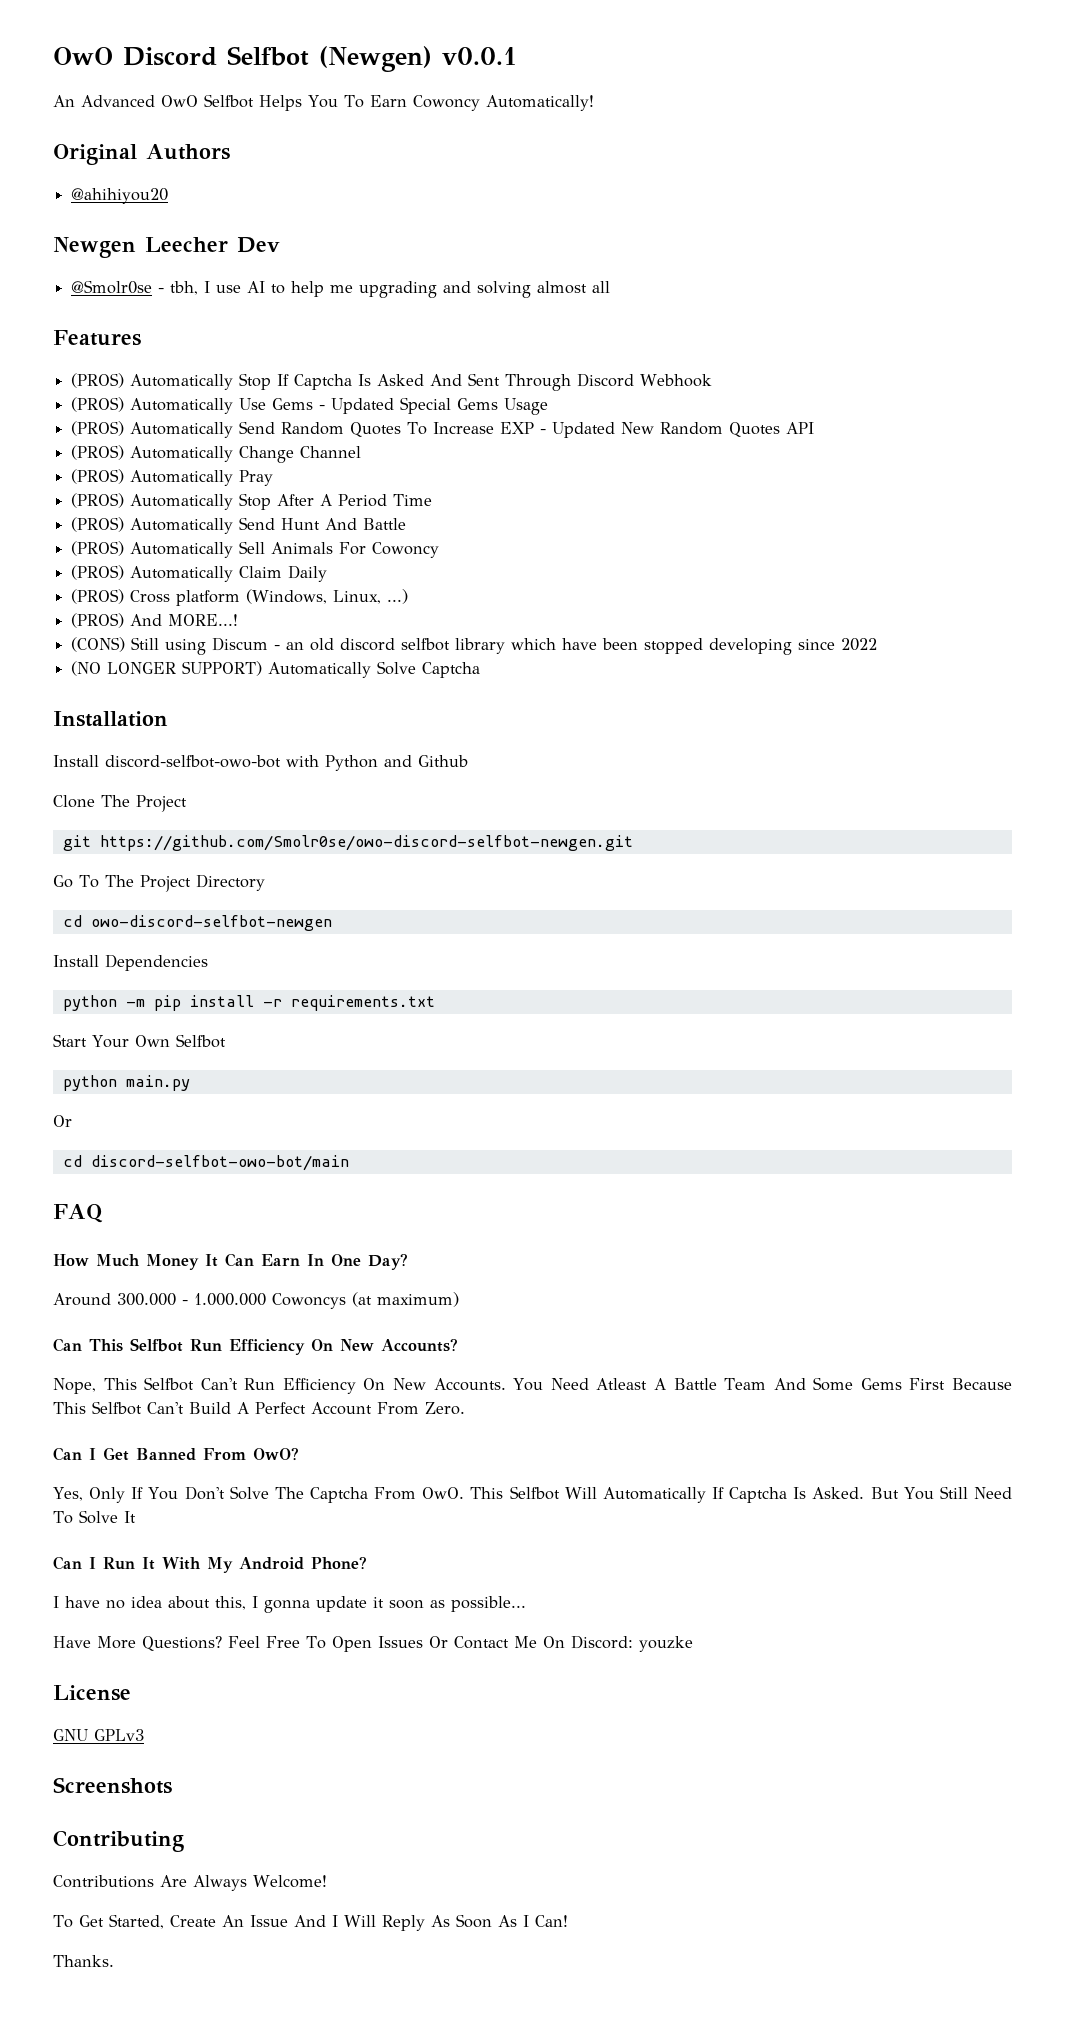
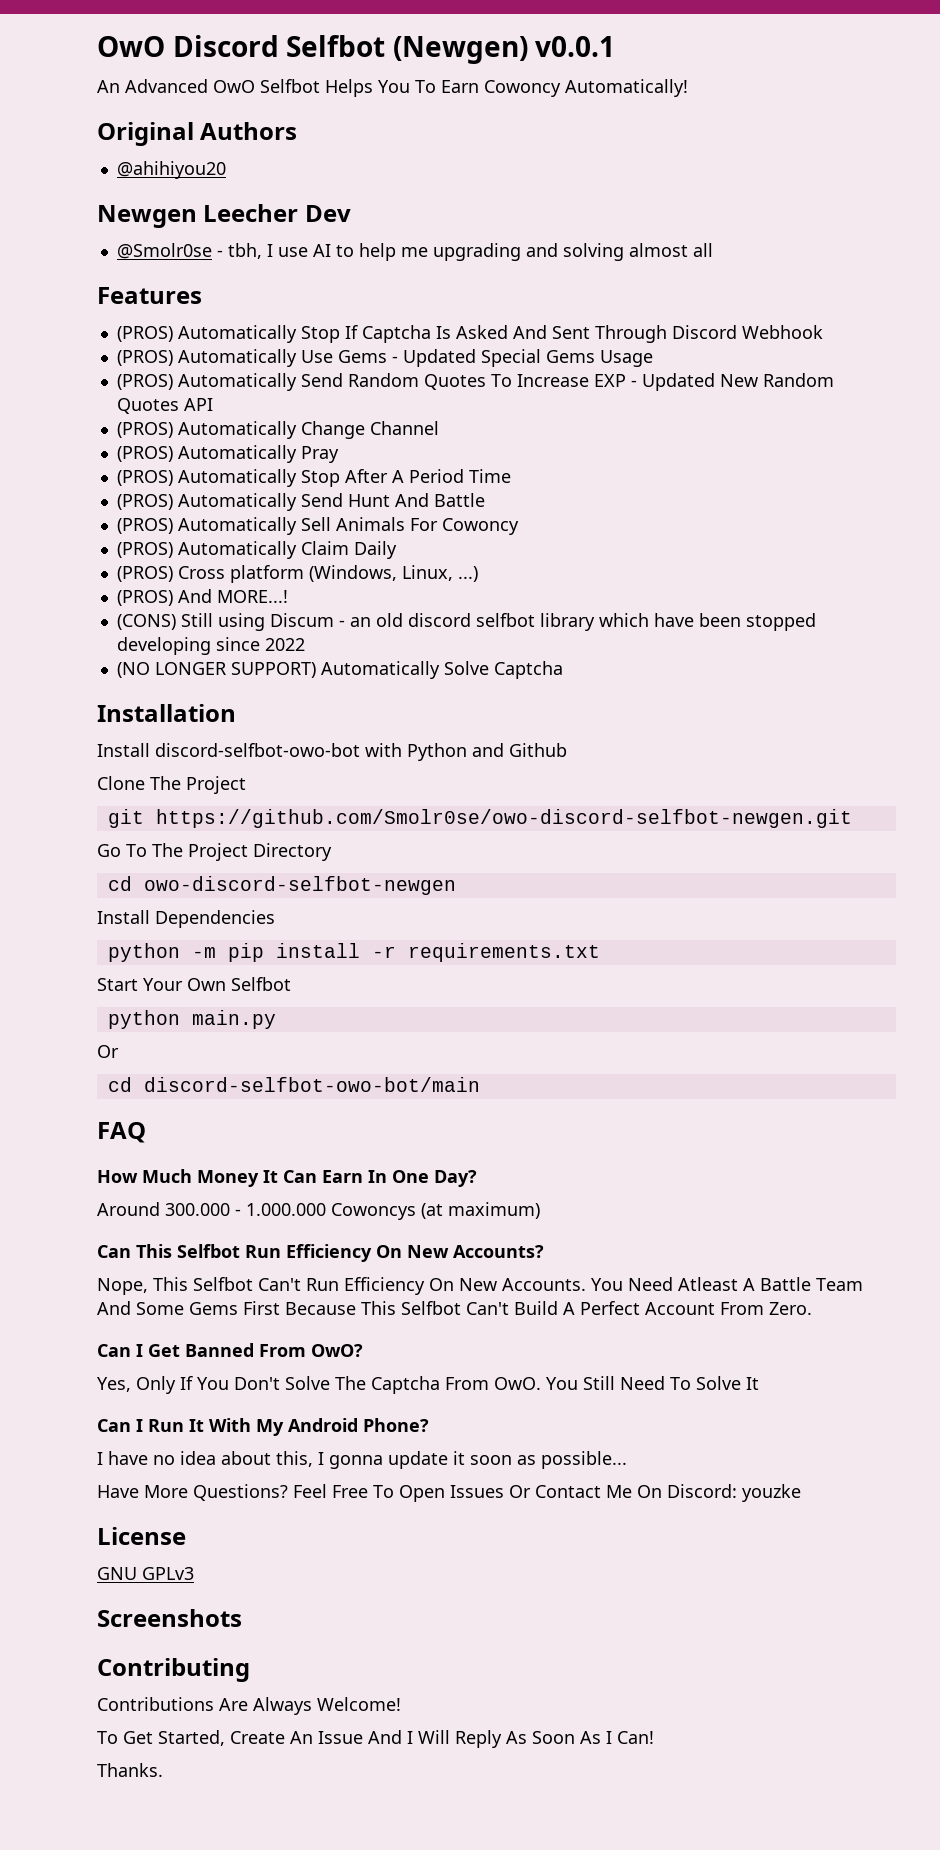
- Yes, Only If You Don't Solve The Captcha From OwO. This Selfbot Will Automatically If Captcha Is Asked. But You Still Need To Solve It
+ Yes, Only If You Don't Solve The Captcha From OwO. You Still Need To Solve It

